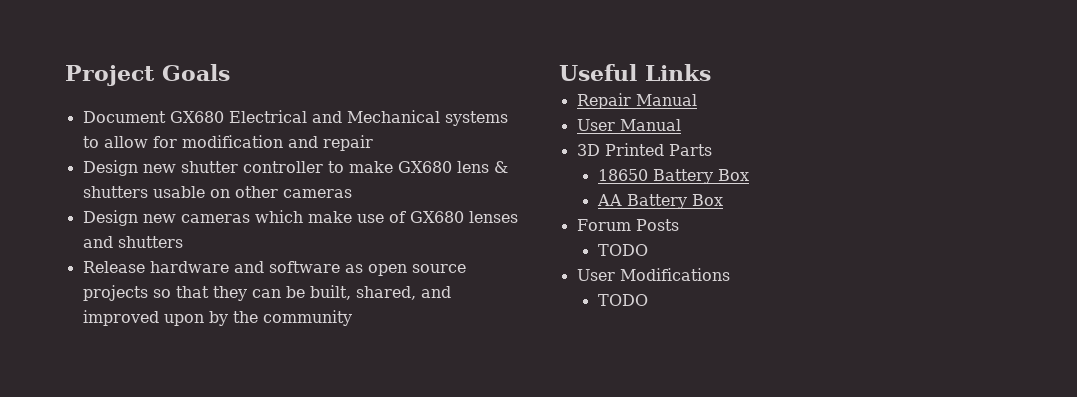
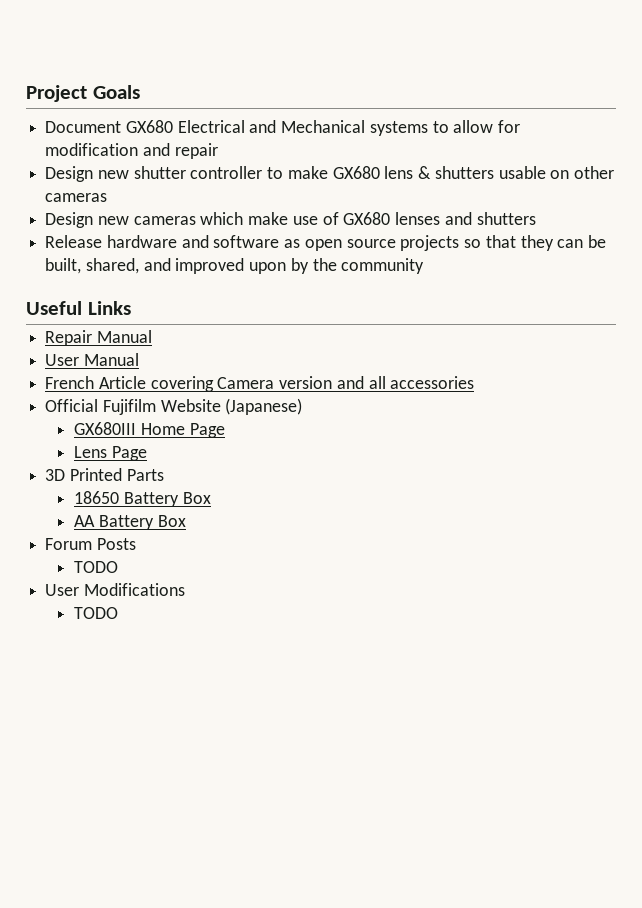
+ French Article covering Camera version and all accessories
+ Official Fujifilm Website (Japanese)
+ GX680III Home Page
+ Lens Page

